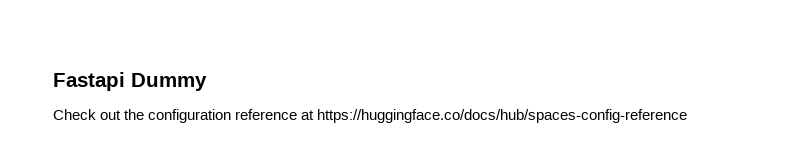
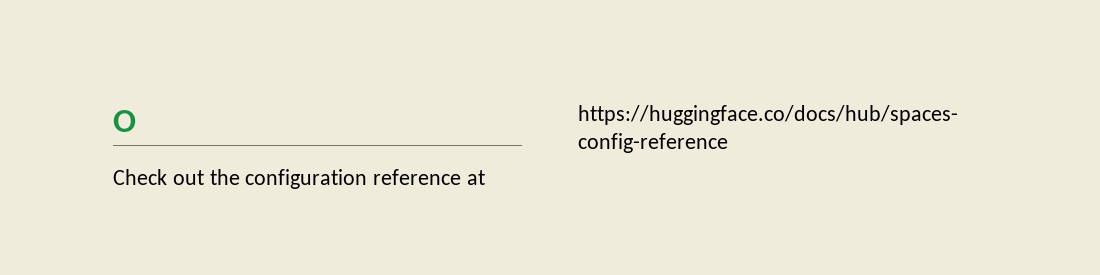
- Fastapi Dummy
+ O

